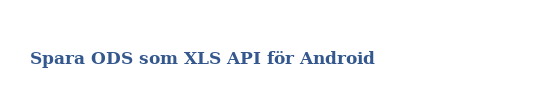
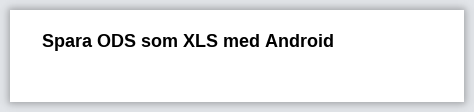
- Spara ODS som XLS API för Android
+ Spara ODS som XLS med Android

